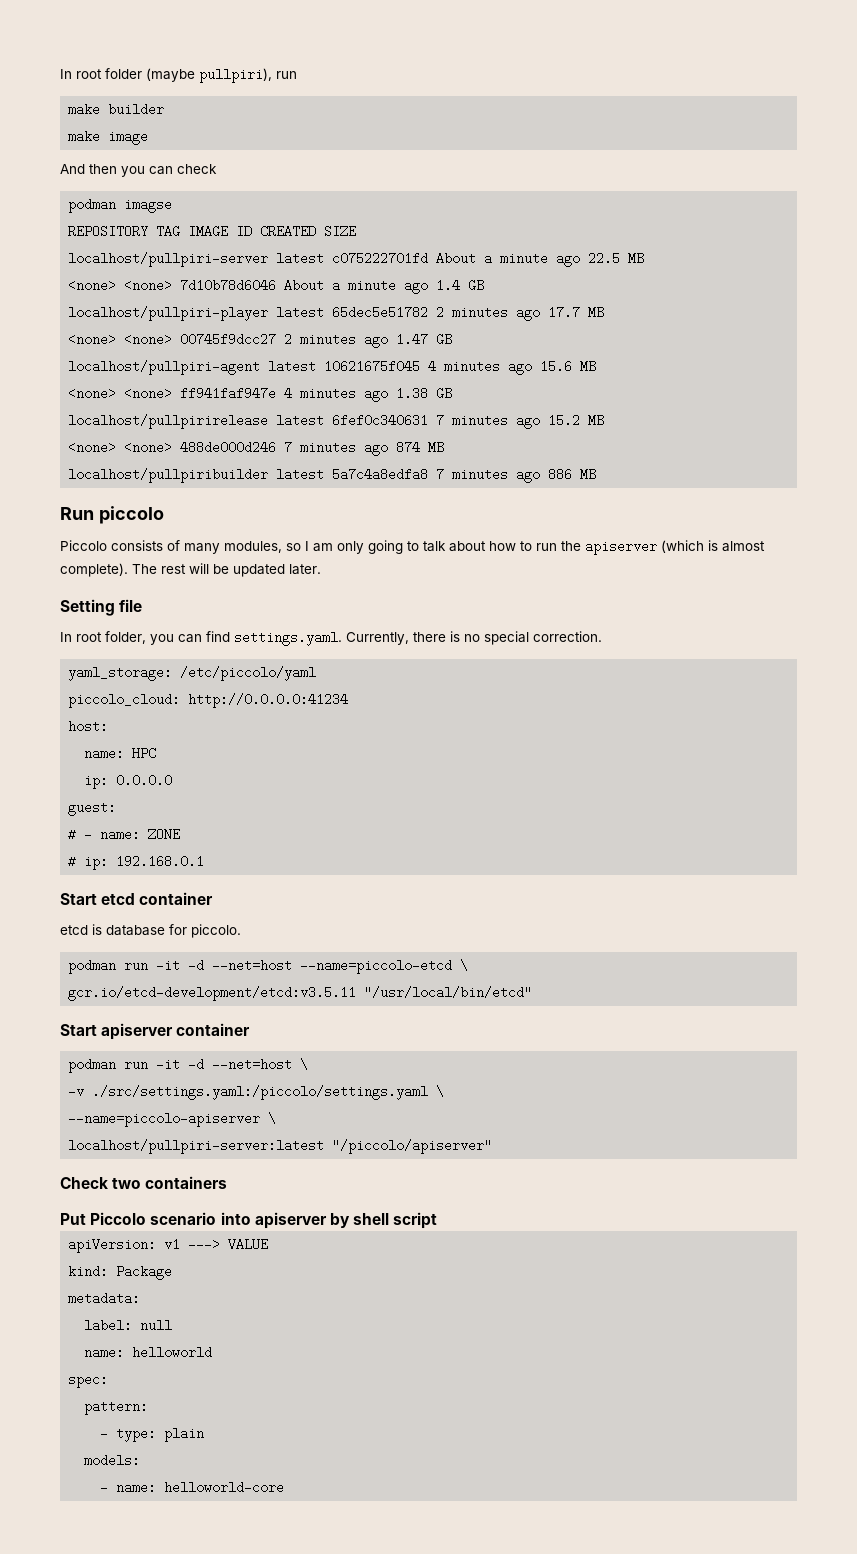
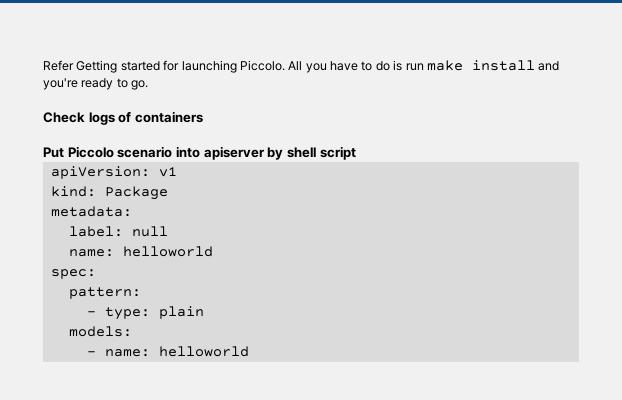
- In root folder (maybe pullpiri), run
- make builder
- make image
- And then you can check
- podman imagse
- REPOSITORY TAG IMAGE ID CREATED SIZE
- localhost/pullpiri-server latest c075222701fd About a minute ago 22.5 MB
- <none> <none> 7d10b78d6046 About a minute ago 1.4 GB
- localhost/pullpiri-player latest 65dec5e51782 2 minutes ago 17.7 MB
- <none> <none> 00745f9dcc27 2 minutes ago 1.47 GB
- localhost/pullpiri-agent latest 10621675f045 4 minutes ago 15.6 MB
- <none> <none> ff941faf947e 4 minutes ago 1.38 GB
- localhost/pullpirirelease latest 6fef0c340631 7 minutes ago 15.2 MB
- <none> <none> 488de000d246 7 minutes ago 874 MB
- localhost/pullpiribuilder latest 5a7c4a8edfa8 7 minutes ago 886 MB
- Run piccolo
- Piccolo consists of many modules, so I am only going to talk about how to run the apiserver (which is almost complete). The rest will be updated later.
- Setting file
- In root folder, you can find settings.yaml. Currently, there is no special correction.
- yaml_storage: /etc/piccolo/yaml
- piccolo_cloud: http://0.0.0.0:41234
- host:
- name: HPC
- ip: 0.0.0.0
- guest:
- # - name: ZONE
- # ip: 192.168.0.1
- Start etcd container
- etcd is database for piccolo.
- podman run -it -d --net=host --name=piccolo-etcd \
- gcr.io/etcd-development/etcd:v3.5.11 "/usr/local/bin/etcd"
- Start apiserver container
- podman run -it -d --net=host \
- -v ./src/settings.yaml:/piccolo/settings.yaml \
- --name=piccolo-apiserver \
- localhost/pullpiri-server:latest "/piccolo/apiserver"
+ Refer Getting started for launching Piccolo. All you have to do is run make install and you're ready to go.
- Check two containers
+ Check logs of containers
- apiVersion: v1 ---> VALUE
+ apiVersion: v1
- - name: helloworld-core
+ - name: helloworld

